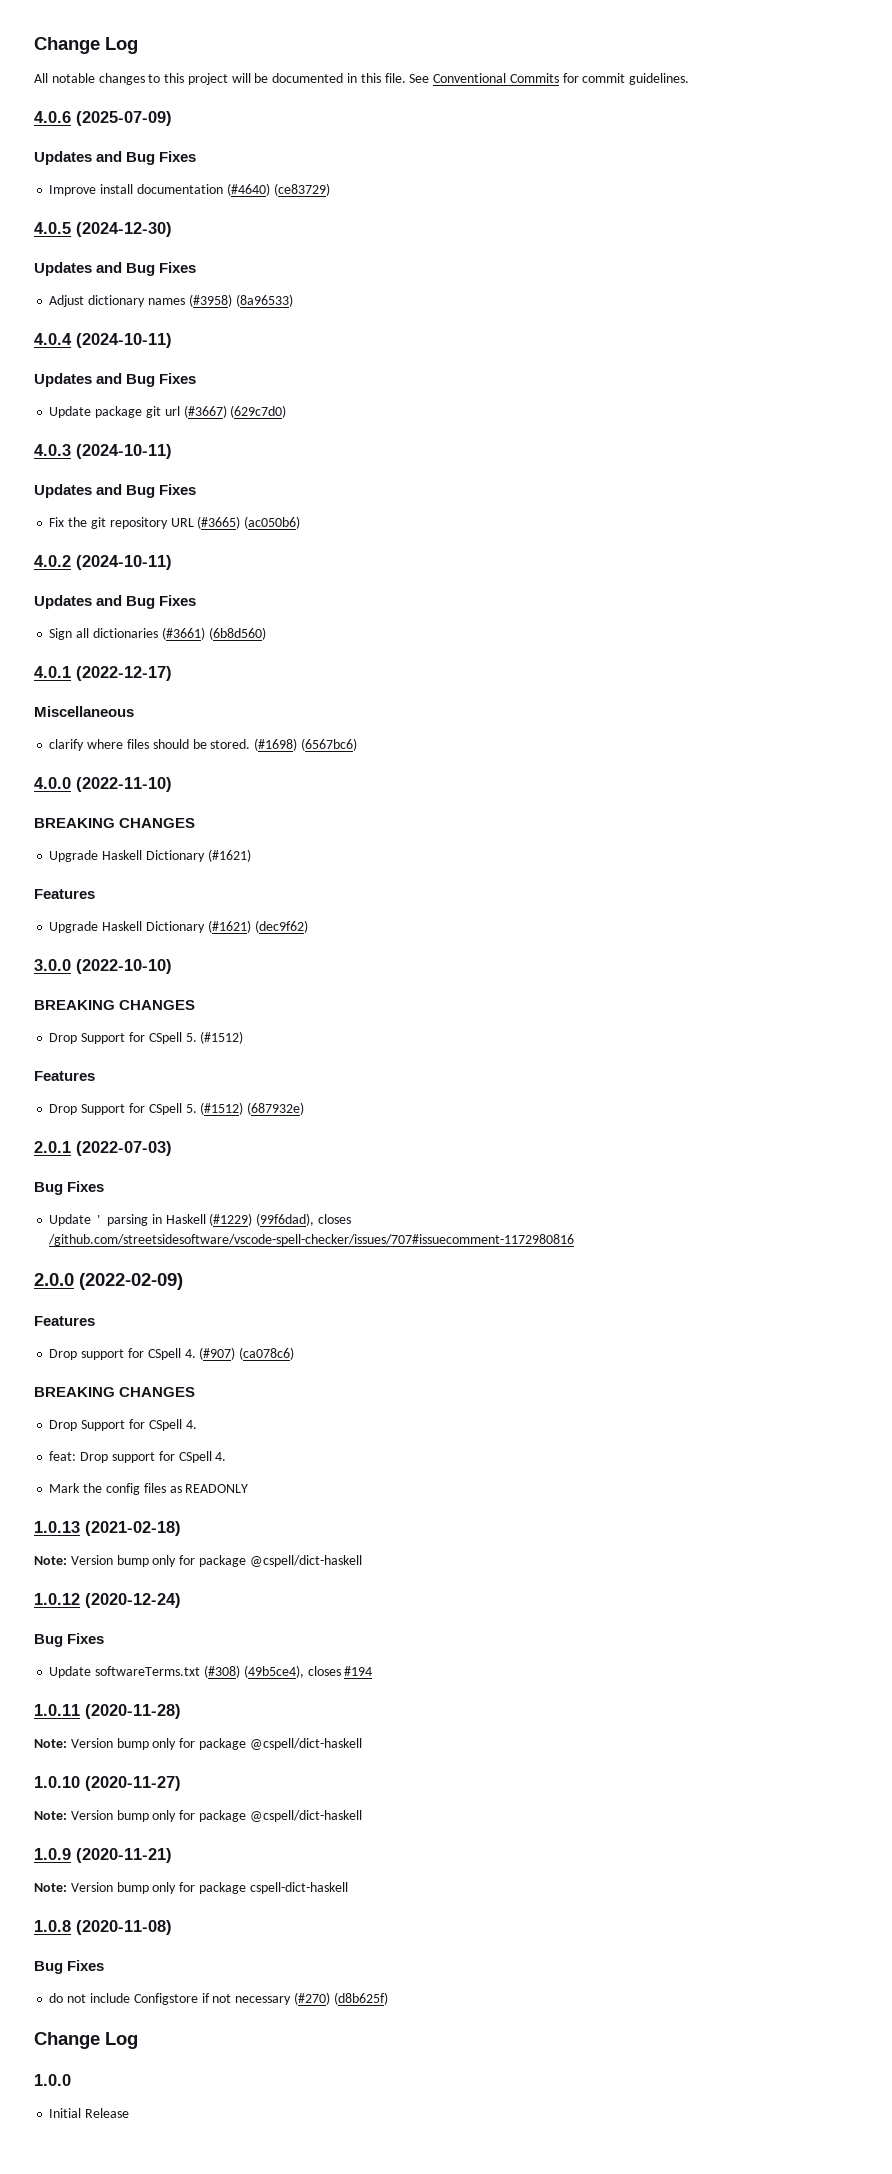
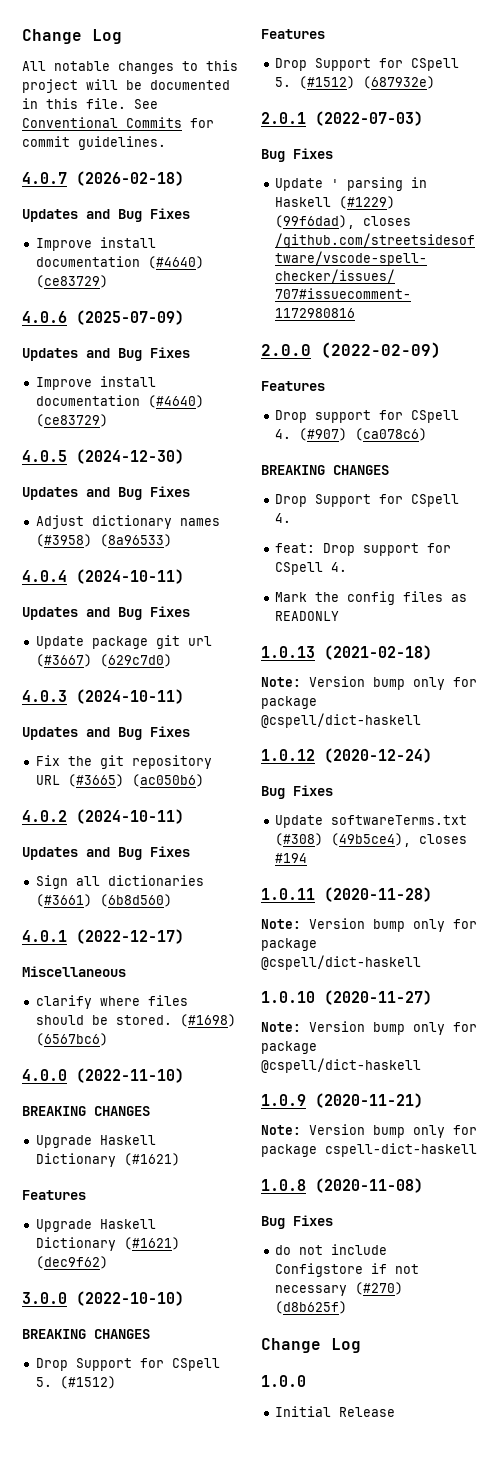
+ 4.0.7 (2026-02-18)
+ Updates and Bug Fixes
+ Improve install documentation (#4640) (ce83729)

